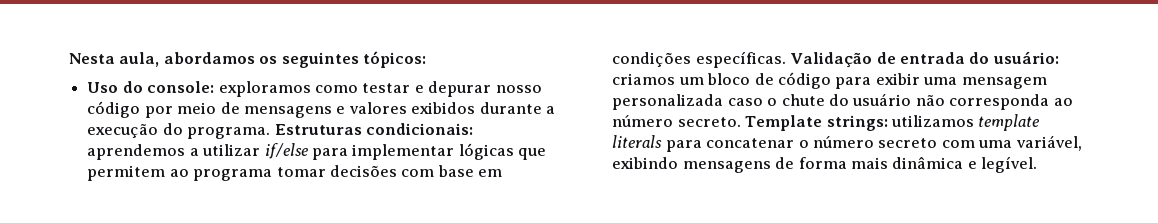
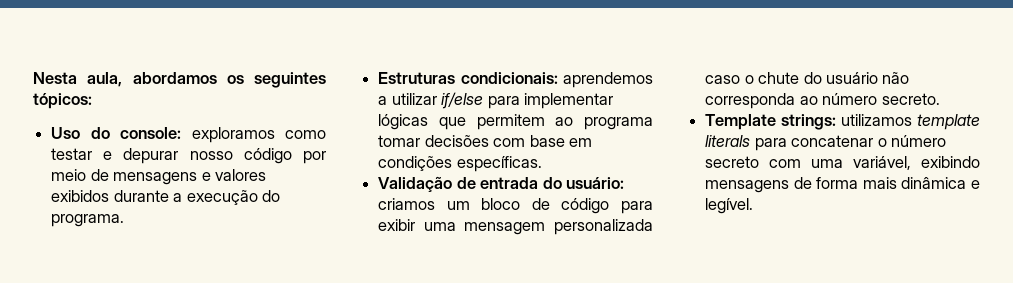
- exploramos como testar e depurar nosso código por meio de mensagens e valores exibidos durante a execução do programa. Estruturas condicionais:
+ exploramos como testar e depurar nosso código por meio de mensagens e valores exibidos durante a execução do programa.
+ Estruturas condicionais:
- aprendemos a utilizar if/else para implementar lógicas que permitem ao programa tomar decisões com base em condições específicas. Validação de entrada do usuário:
+ aprendemos a utilizar if/else para implementar lógicas que permitem ao programa tomar decisões com base em condições específicas.
+ Validação de entrada do usuário:
- criamos um bloco de código para exibir uma mensagem personalizada caso o chute do usuário não corresponda ao número secreto. Template strings:
+ criamos um bloco de código para exibir uma mensagem personalizada caso o chute do usuário não corresponda ao número secreto.
+ Template strings:

